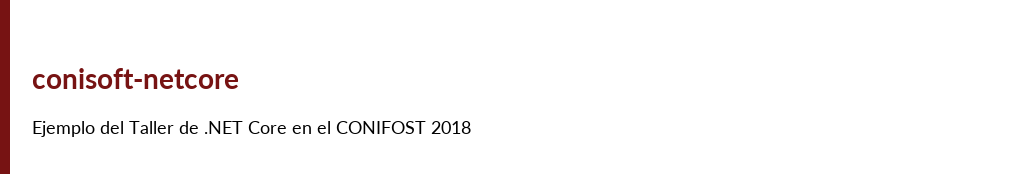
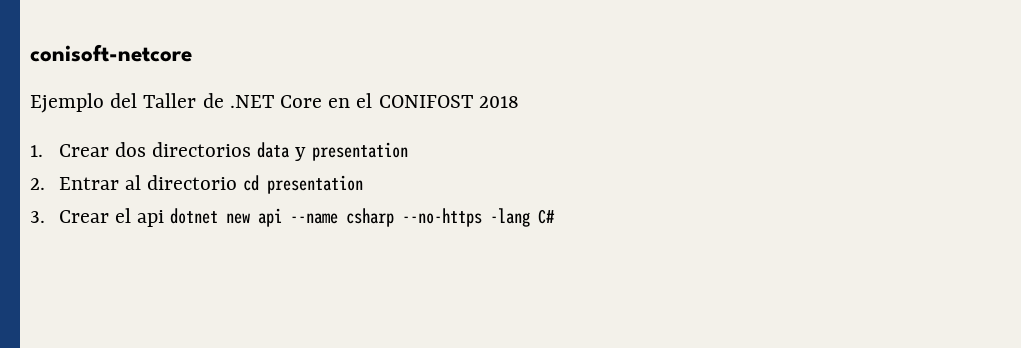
+ 1. Crear dos directorios data y presentation
+ 2. Entrar al directorio cd presentation
+ 3. Crear el api dotnet new api --name csharp --no-https -lang C#

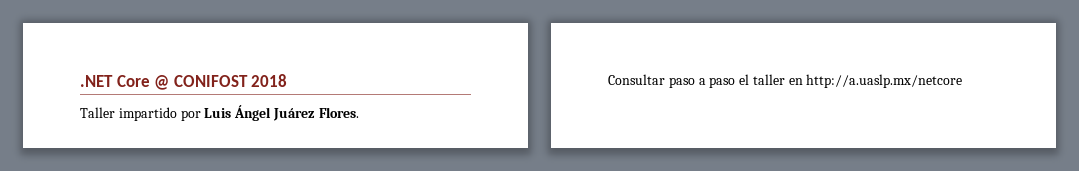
- conisoft-netcore
- Ejemplo del Taller de .NET Core en el CONIFOST 2018
- 1. Crear dos directorios data y presentation
- 2. Entrar al directorio cd presentation
- 3. Crear el api dotnet new api --name csharp --no-https -lang C#
+ .NET Core @ CONIFOST 2018
+ Taller impartido por Luis Ángel Juárez Flores.
+ Consultar paso a paso el taller en http://a.uaslp.mx/netcore

